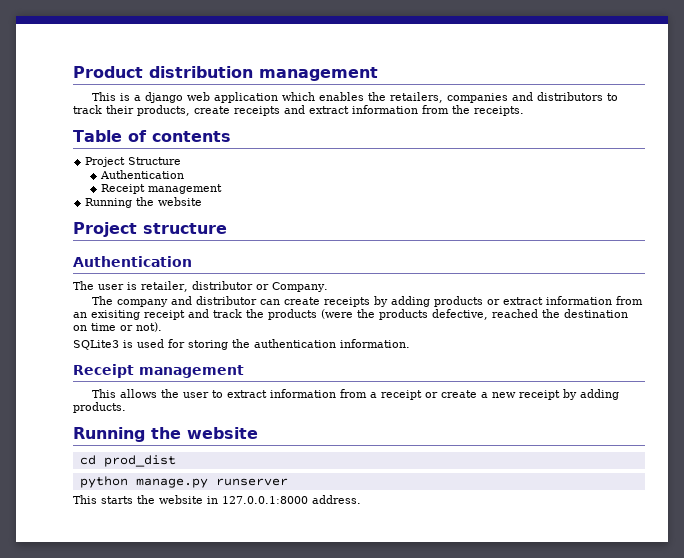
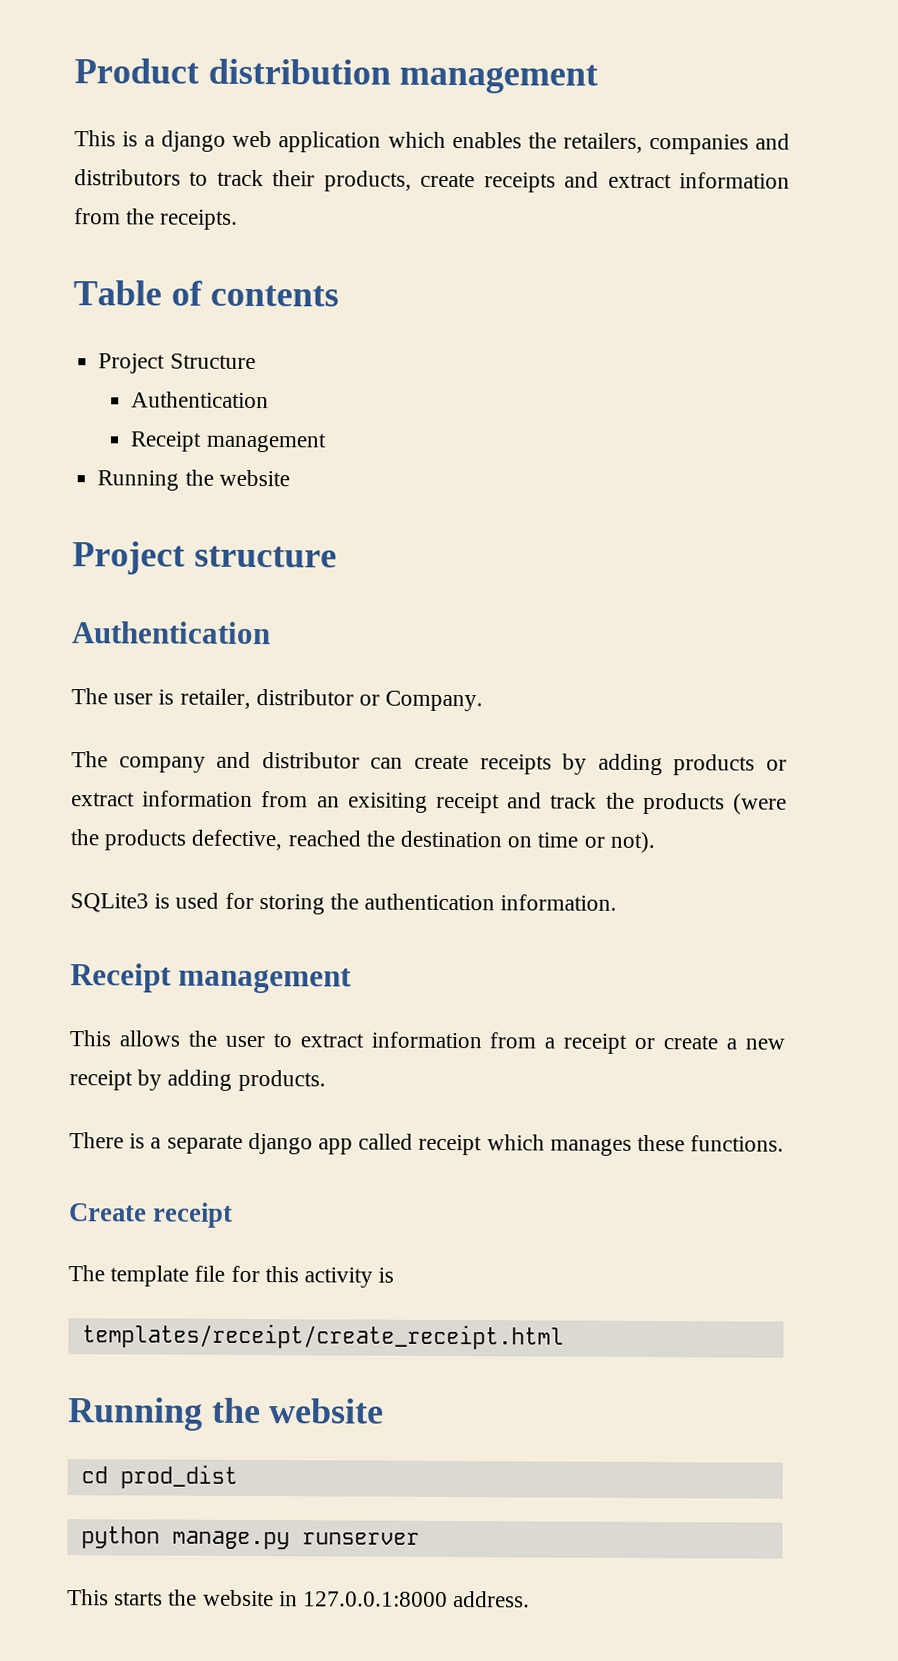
+ There is a separate django app called receipt which manages these functions.
+ Create receipt
+ The template file for this activity is
+ templates/receipt/create_receipt.html

